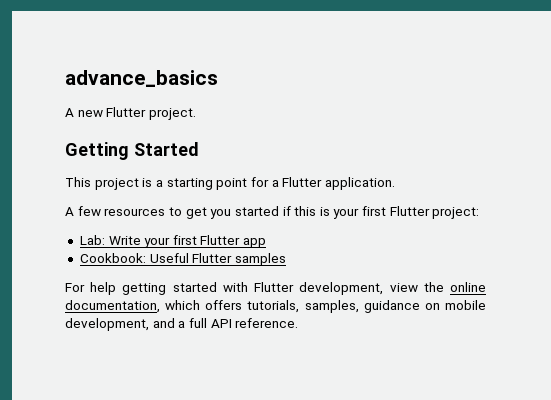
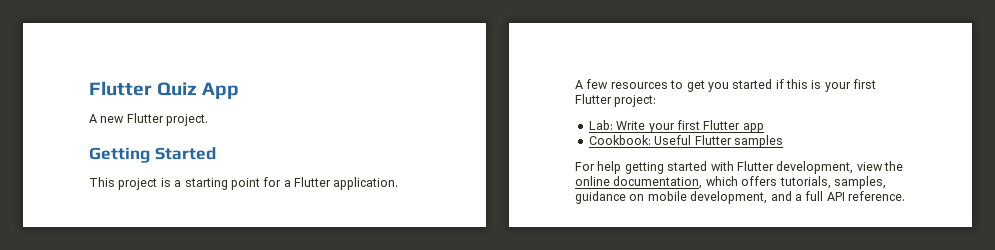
- advance_basics
+ Flutter Quiz App

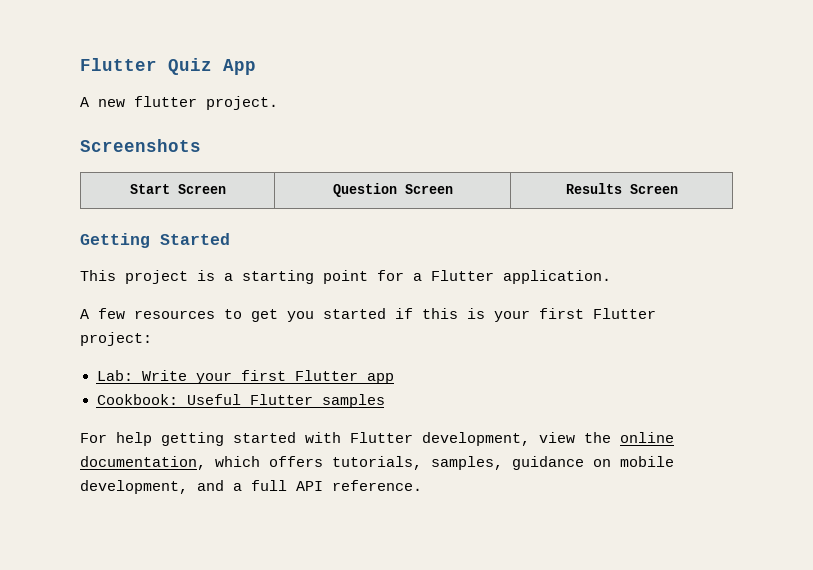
- A new Flutter project.
+ A new flutter project.
+ Screenshots
+ Start Screen | Question Screen | Results Screen

